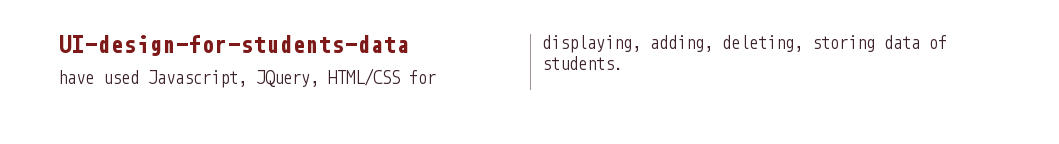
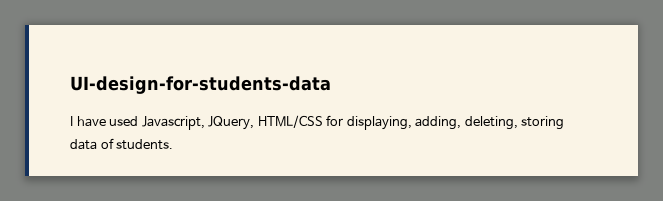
- have used Javascript, JQuery, HTML/CSS for displaying, adding, deleting, storing data of students.
+ I have used Javascript, JQuery, HTML/CSS for displaying, adding, deleting, storing data of students.

